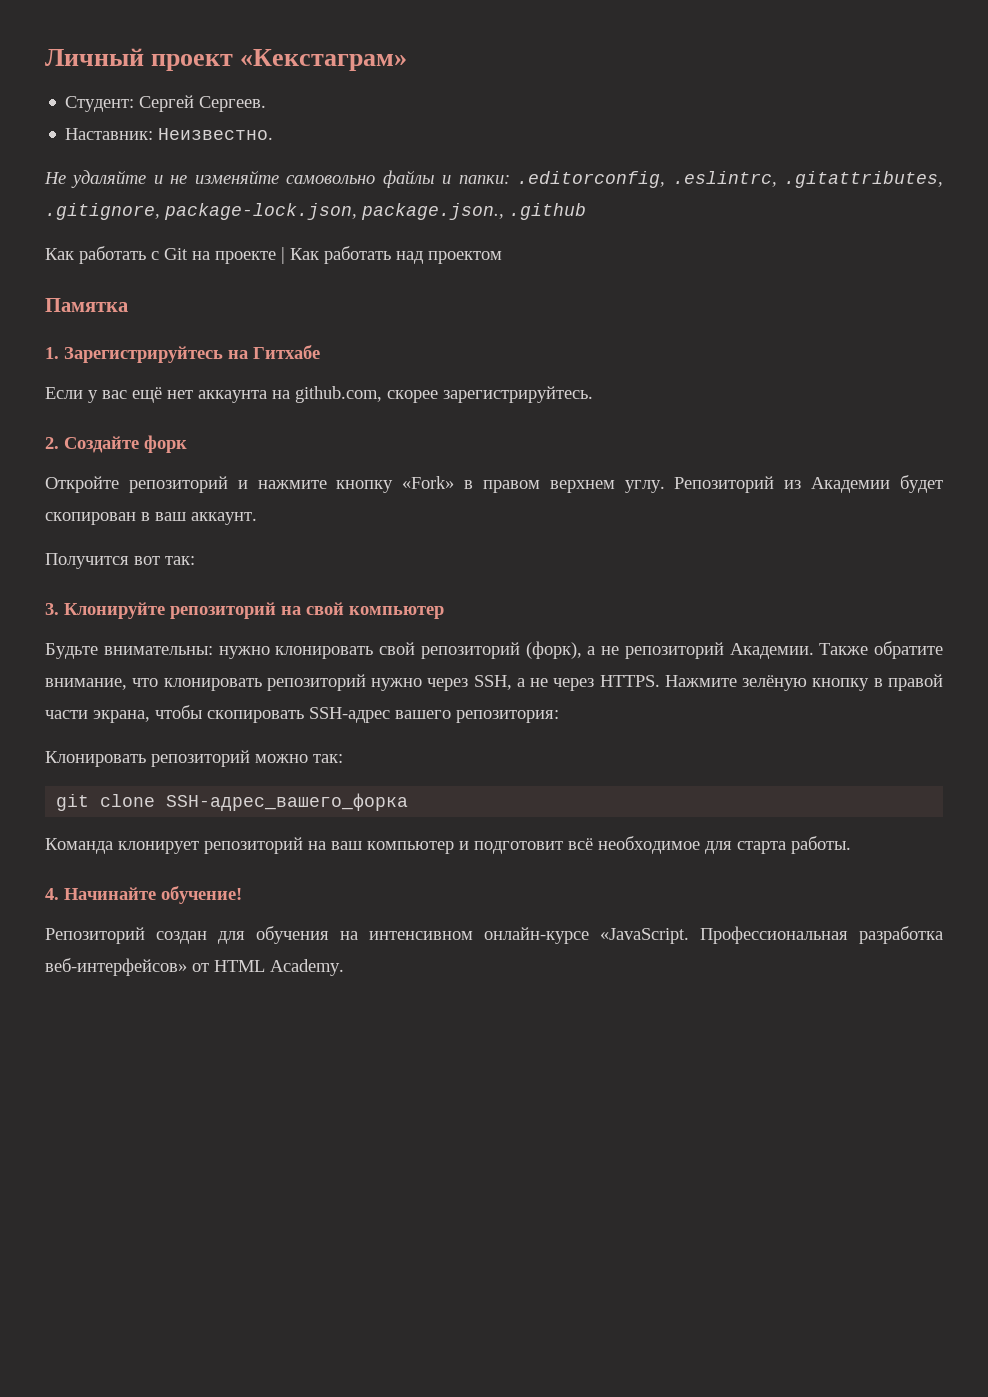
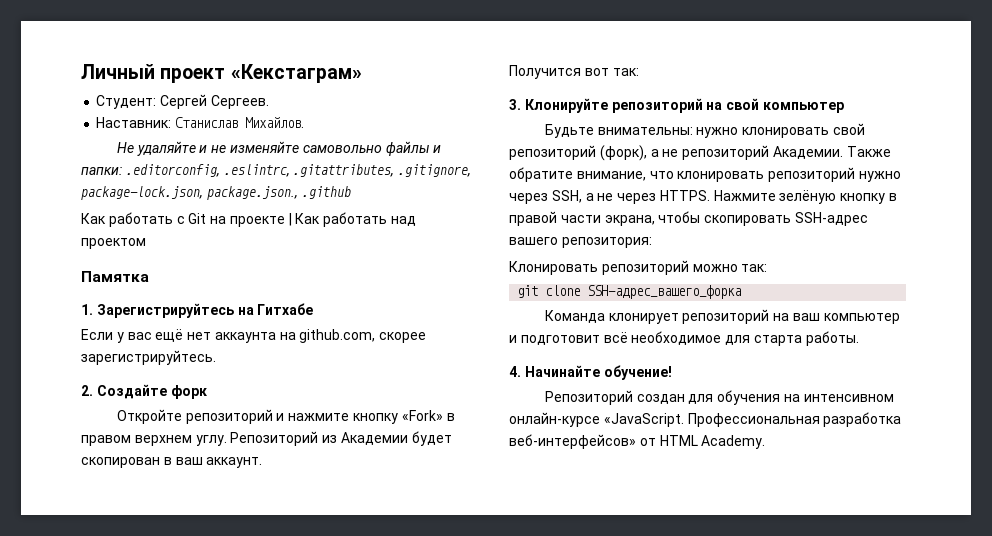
- Наставник: Неизвестно.
+ Наставник: Станислав Михайлов.

